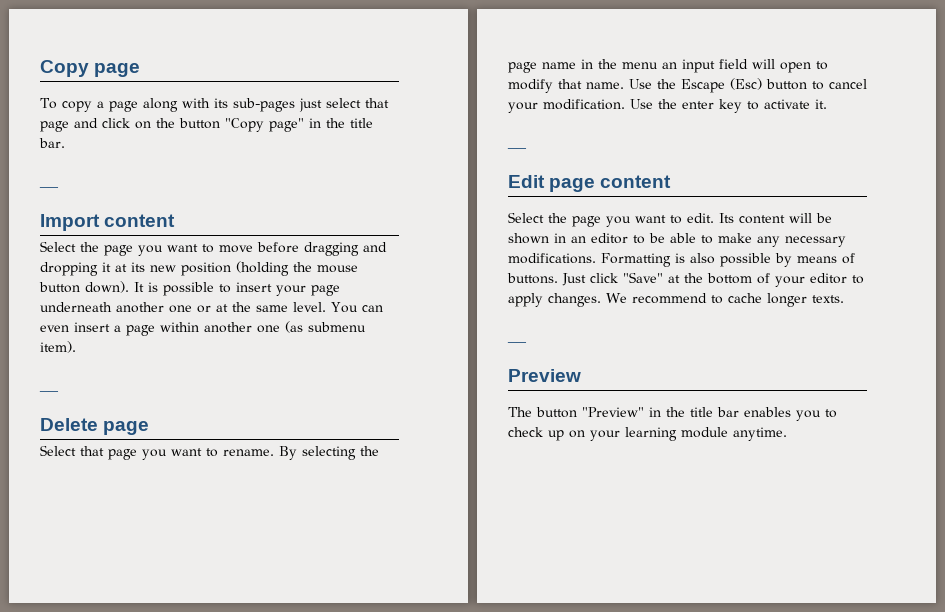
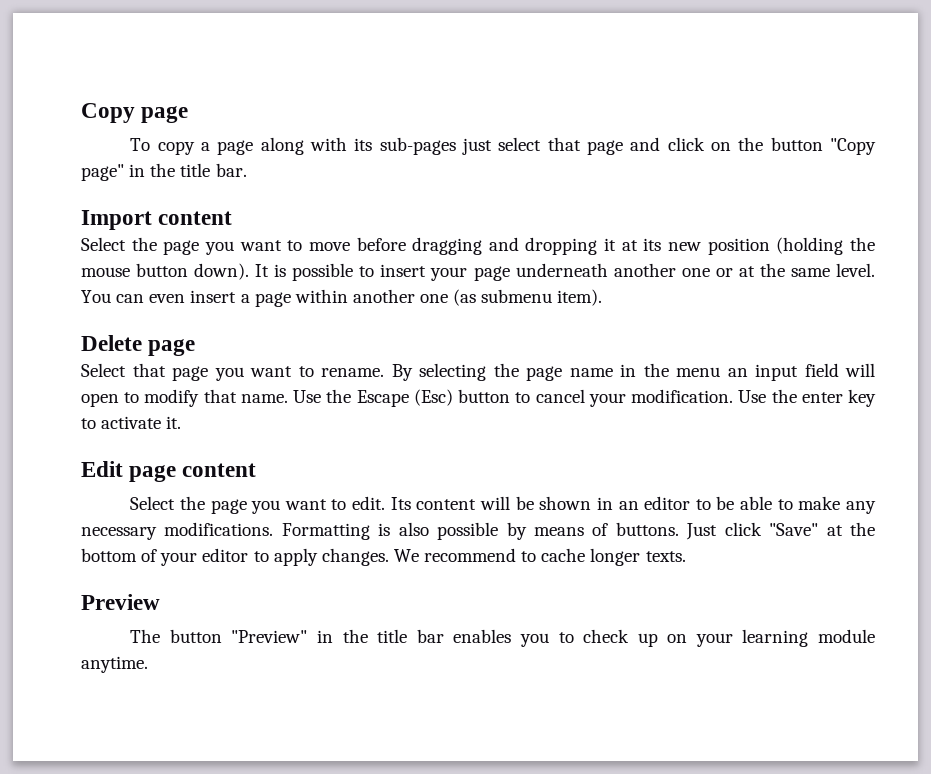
  To copy a page along with its sub-pages just select that page and click on the button "Copy page" in the title bar.
- __
  You can even insert a page within another one (as submenu item).
- __
  Use the enter key to activate it.
- __
  We recommend to cache longer texts.
- __

